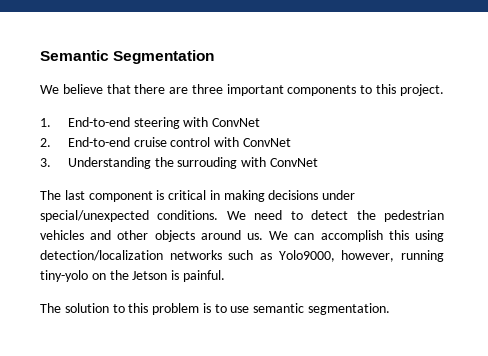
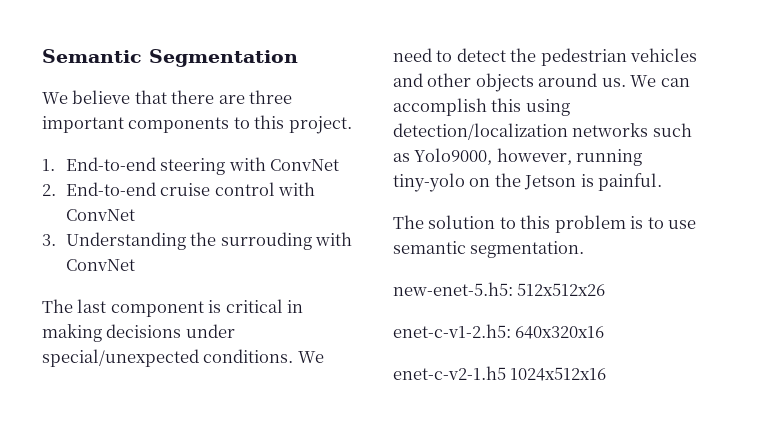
+ new-enet-5.h5: 512x512x26
+ enet-c-v1-2.h5: 640x320x16
+ enet-c-v2-1.h5 1024x512x16

